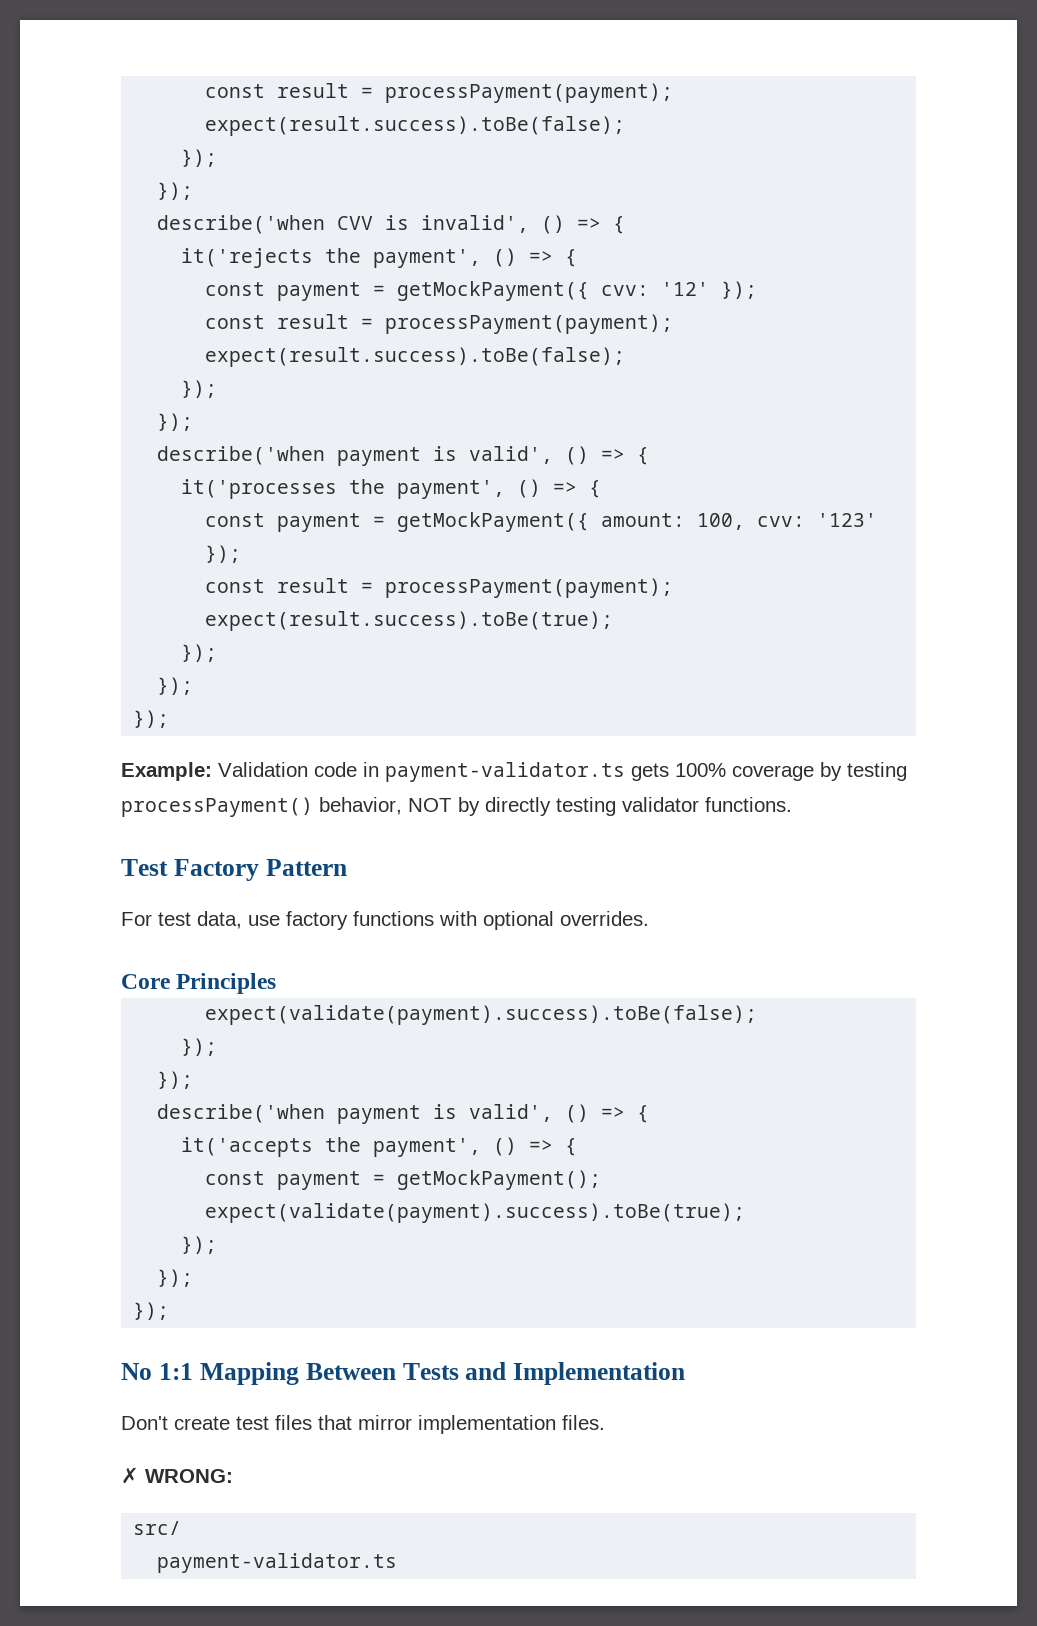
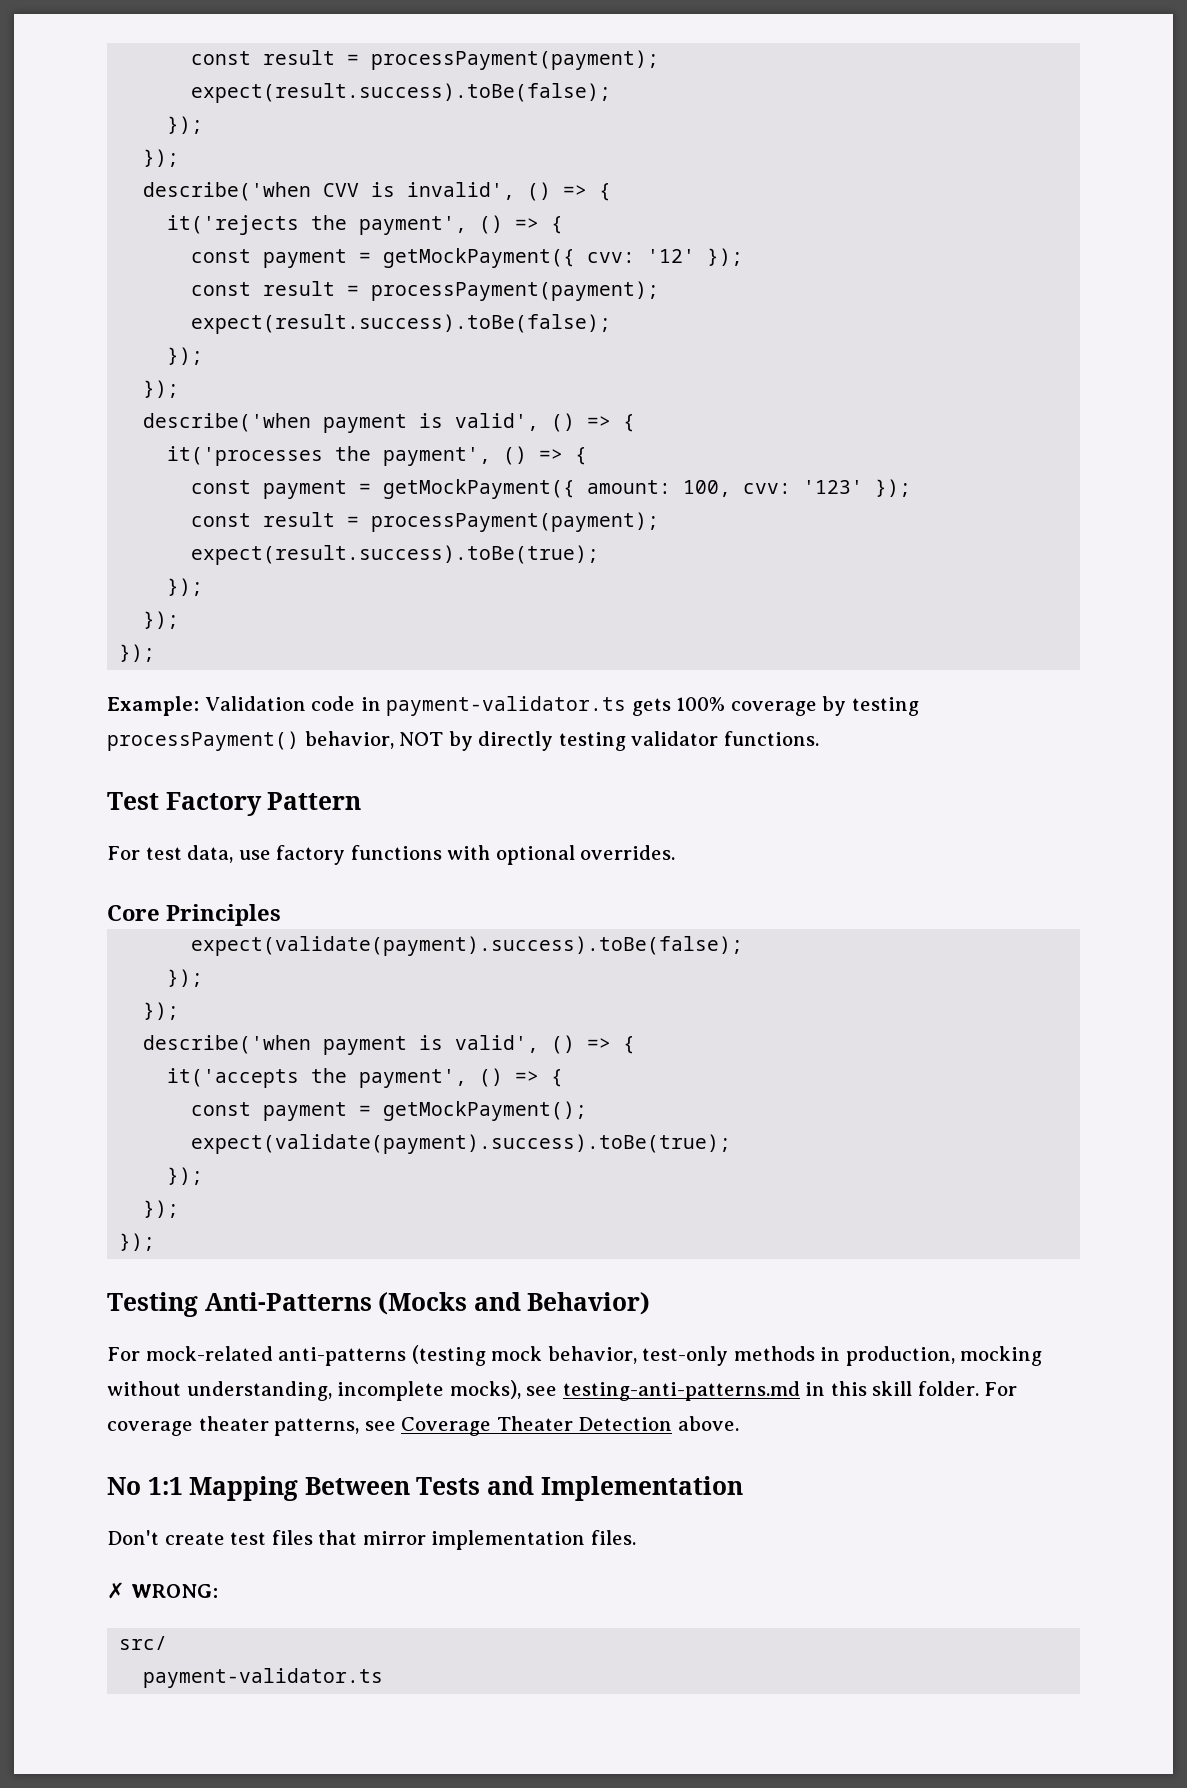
+ Testing Anti-Patterns (Mocks and Behavior)
+ For mock-related anti-patterns (testing mock behavior, test-only methods in production, mocking without understanding, incomplete mocks), see testing-anti-patterns.md in this skill folder. For coverage theater patterns, see Coverage Theater Detection above.

